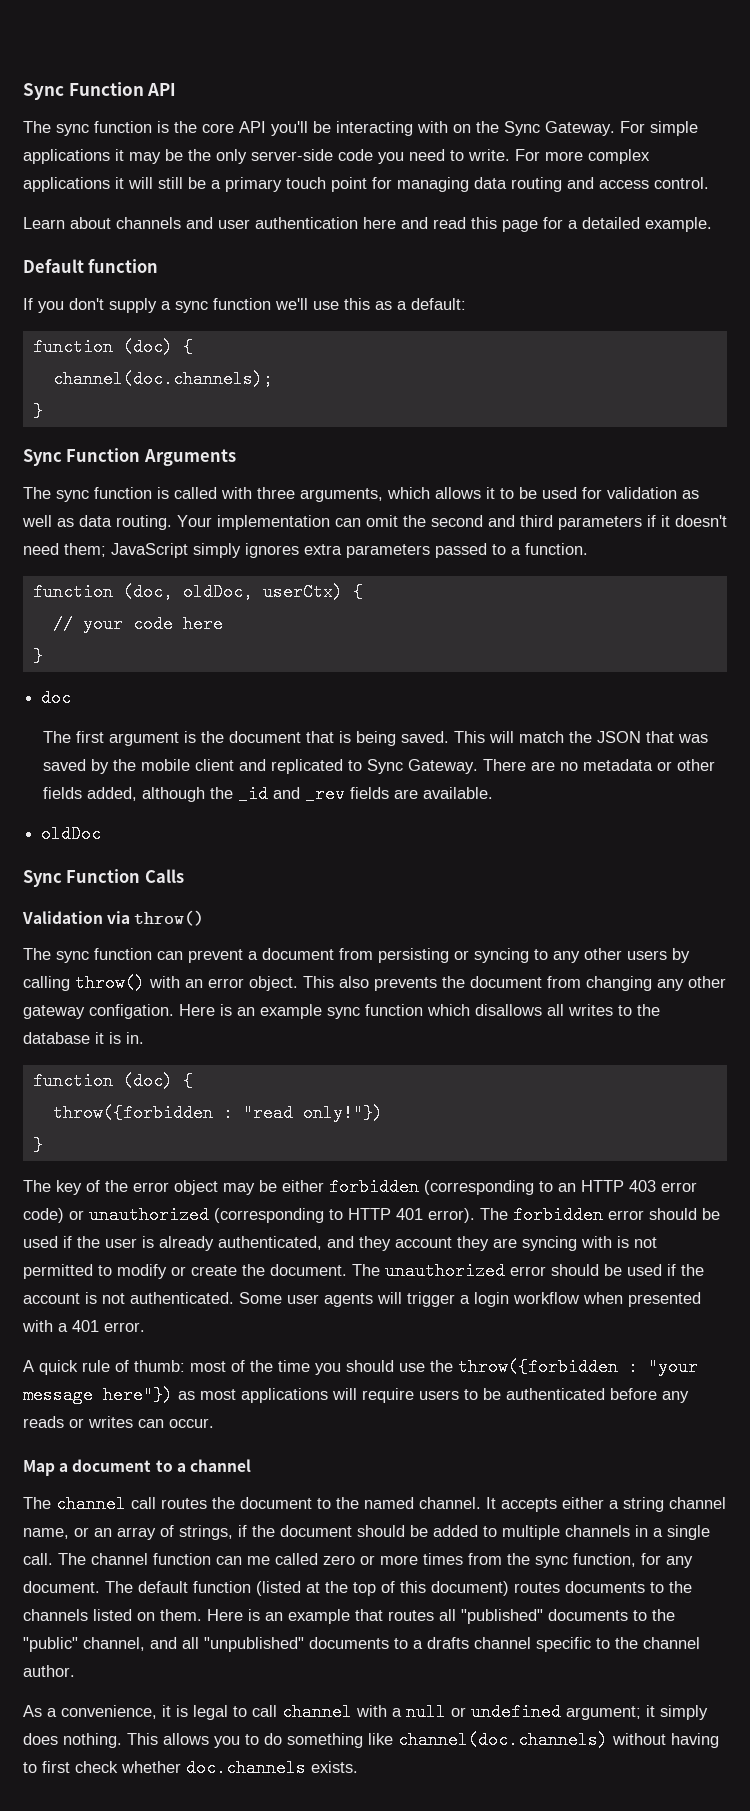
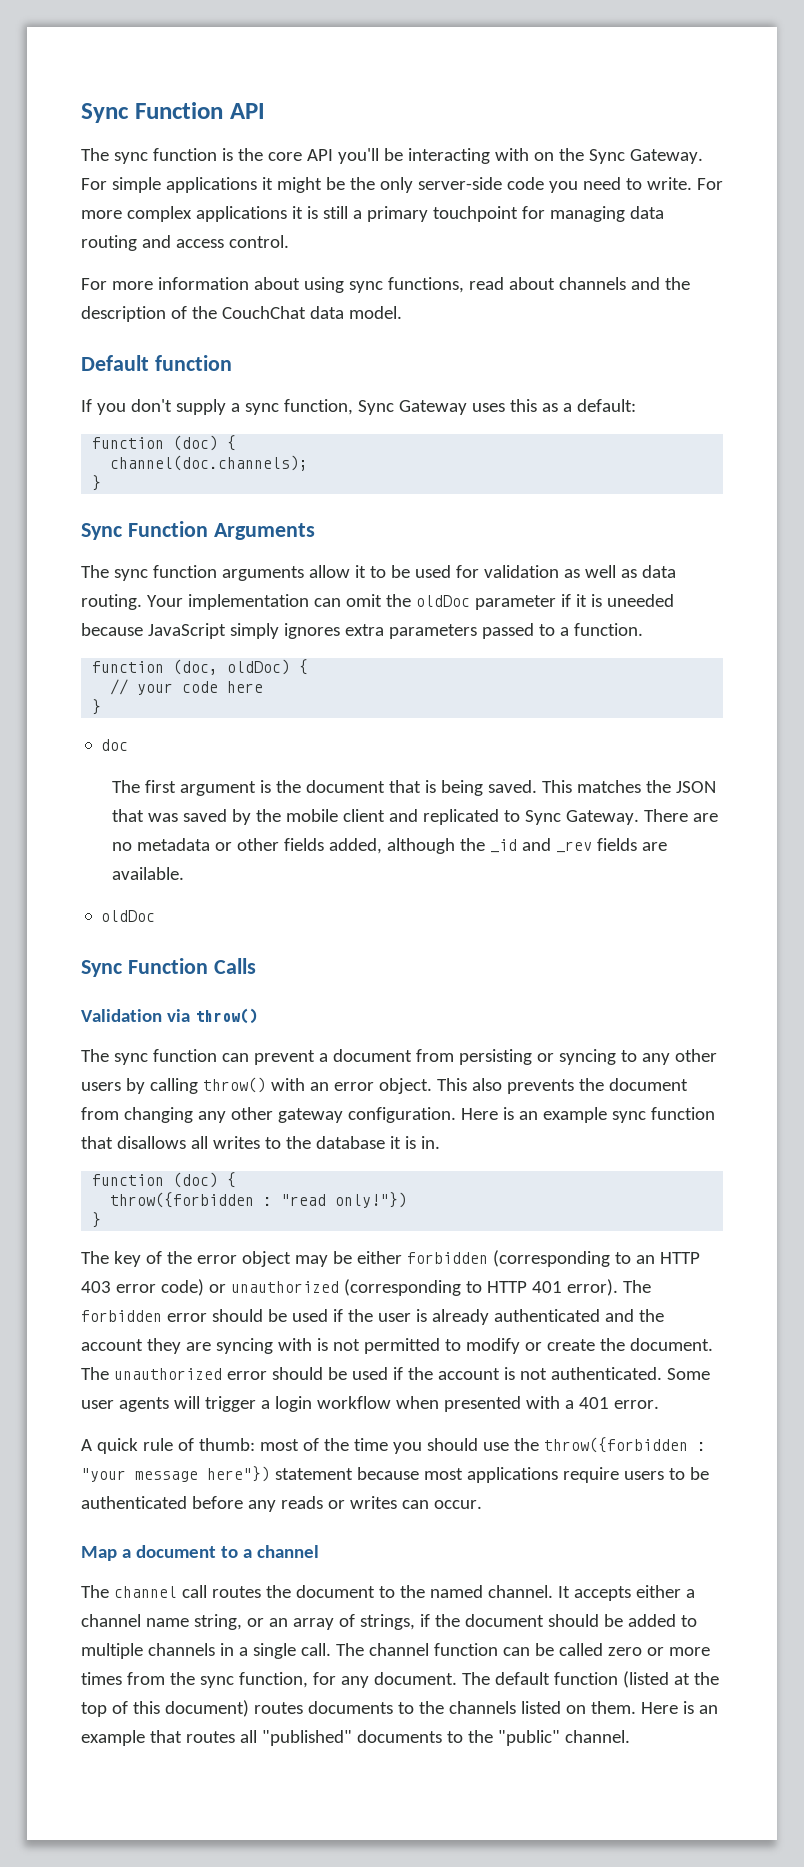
- For simple applications it may be the only server-side code you need to write.
+ For simple applications it might be the only server-side code you need to write.
- For more complex applications it will still be a primary touch point for managing data routing and access control.
+ For more complex applications it is still a primary touchpoint for managing data routing and access control.
- Learn about channels and user authentication here and read this page for a detailed example.
+ For more information about using sync functions, read about channels and the description of the CouchChat data model.
- If you don't supply a sync function we'll use this as a default:
+ If you don't supply a sync function, Sync Gateway uses this as a default:
- The sync function is called with three arguments, which allows it to be used for validation as well as data routing.
+ The sync function arguments allow it to be used for validation as well as data routing.
- Your implementation can omit the second and third parameters if it doesn't need them; JavaScript simply ignores extra parameters passed to a function.
+ Your implementation can omit the oldDoc parameter if it is uneeded because JavaScript simply ignores extra parameters passed to a function.
- function (doc, oldDoc, userCtx) {
+ function (doc, oldDoc) {
- This will match the JSON that was saved by the mobile client and replicated to Sync Gateway.
+ This matches the JSON that was saved by the mobile client and replicated to Sync Gateway.
- This also prevents the document from changing any other gateway configation.
+ This also prevents the document from changing any other gateway configuration.
- Here is an example sync function which disallows all writes to the database it is in.
+ Here is an example sync function that disallows all writes to the database it is in.
- The forbidden error should be used if the user is already authenticated, and they account they are syncing with is not permitted to modify or create the document.
+ The forbidden error should be used if the user is already authenticated and the account they are syncing with is not permitted to modify or create the document.
- A quick rule of thumb: most of the time you should use the throw({forbidden : "your message here"}) as most applications will require users to be authenticated before any reads or writes can occur.
+ A quick rule of thumb: most of the time you should use the throw({forbidden : "your message here"}) statement because most applications require users to be authenticated before any reads or writes can occur.
- It accepts either a string channel name, or an array of strings, if the document should be added to multiple channels in a single call.
+ It accepts either a channel name string, or an array of strings, if the document should be added to multiple channels in a single call.
- The channel function can me called zero or more times from the sync function, for any document.
+ The channel function can be called zero or more times from the sync function, for any document.
- Here is an example that routes all "published" documents to the "public" channel, and all "unpublished" documents to a drafts channel specific to the channel author.
- As a convenience, it is legal to call channel with a null or undefined argument; it simply does nothing. This allows you to do something like channel(doc.channels) without having to first check whether doc.channels exists.
+ Here is an example that routes all "published" documents to the "public" channel.

